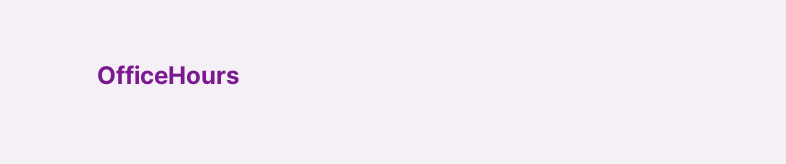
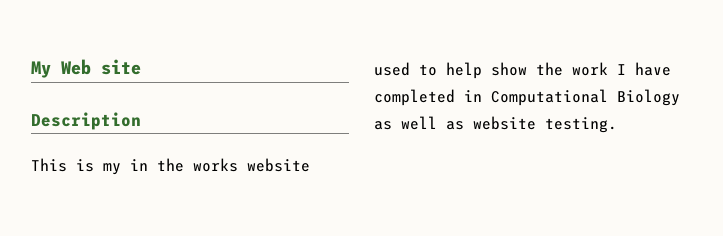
- OfficeHours
+ My Web site
+ Description
+ This is my in the works website used to help show the work I have completed in Computational Biology as well as website testing.

